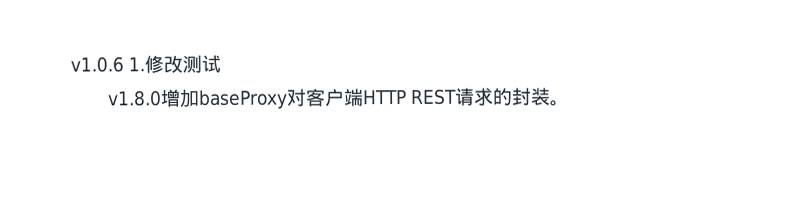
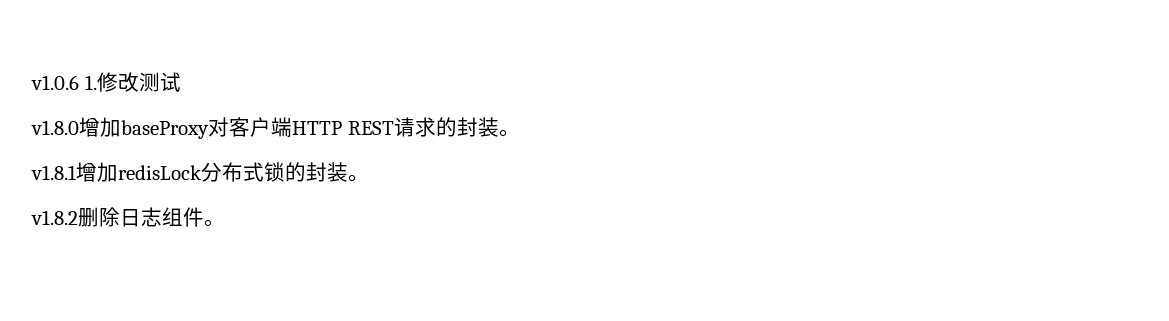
+ v1.8.1增加redisLock分布式锁的封装。
+ v1.8.2删除日志组件。

